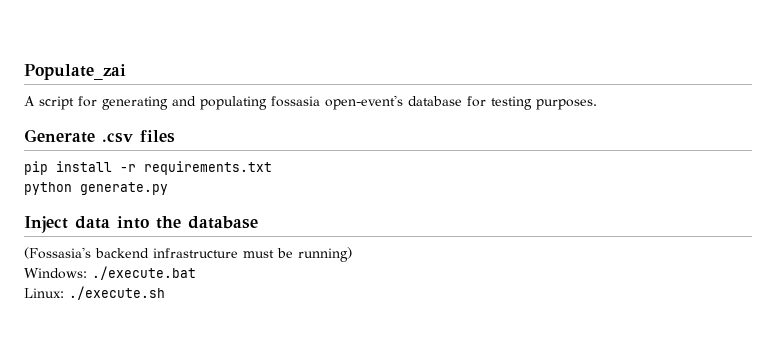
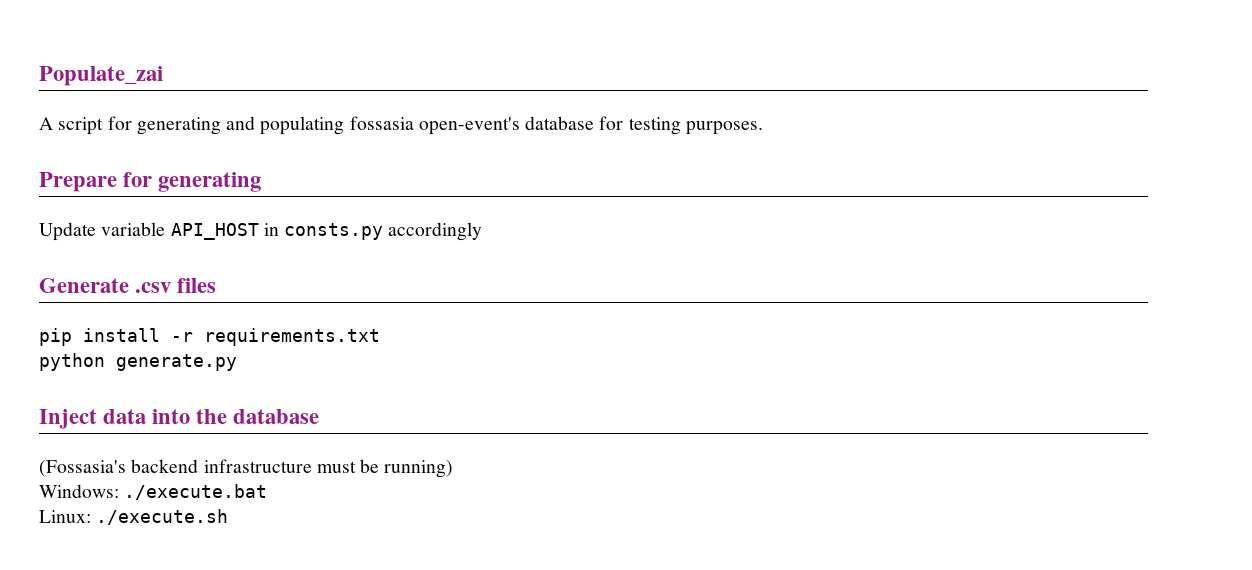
+ Prepare for generating
+ Update variable API_HOST in consts.py accordingly

